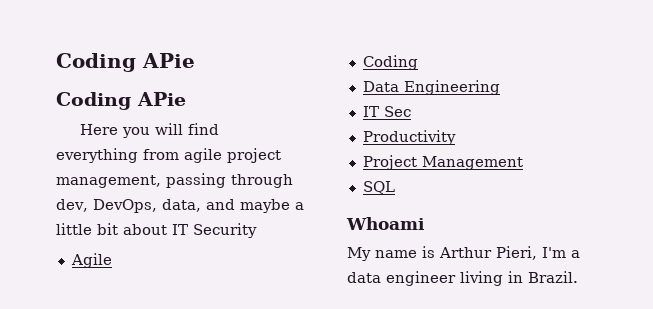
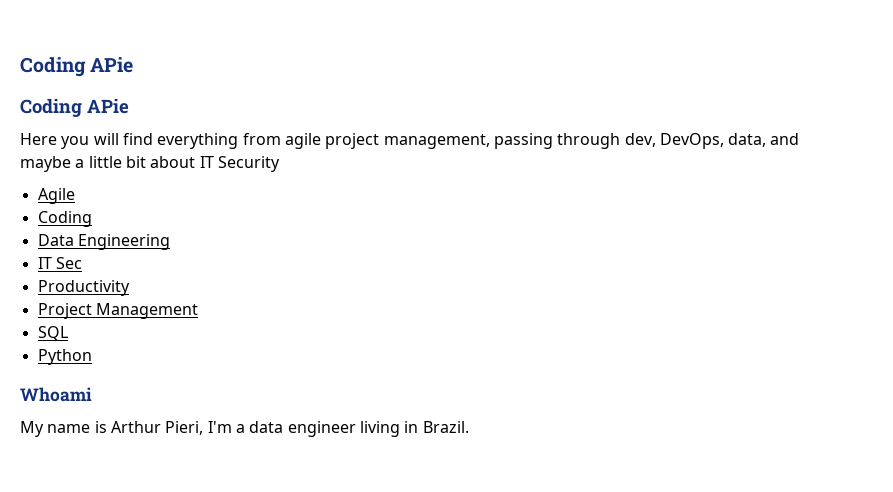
+ Python

